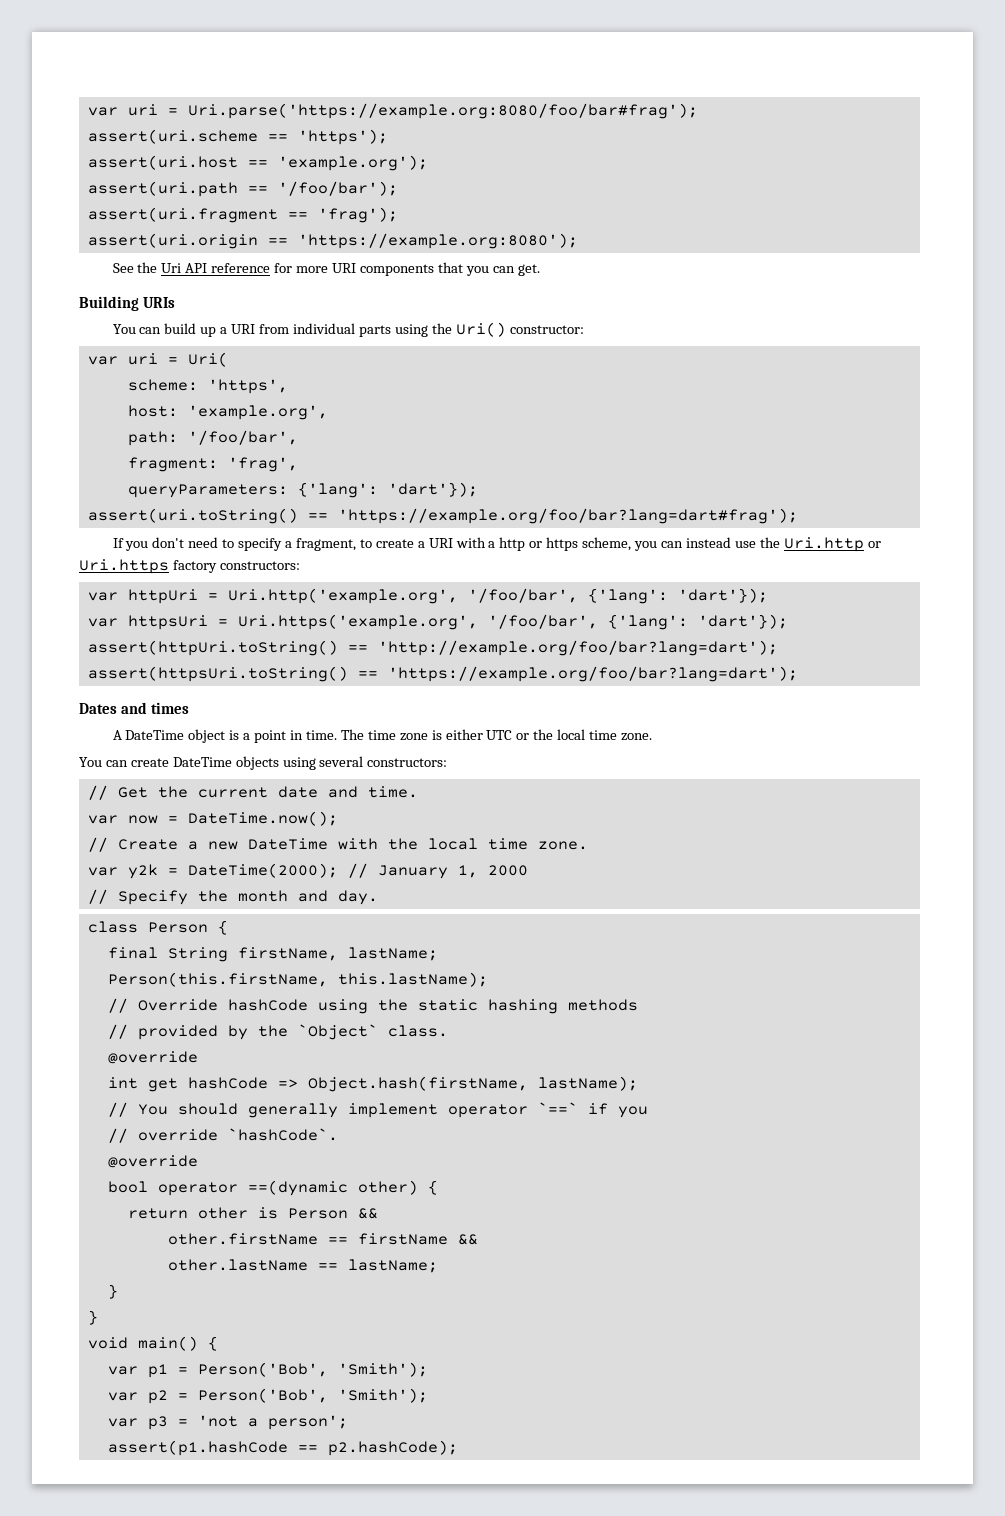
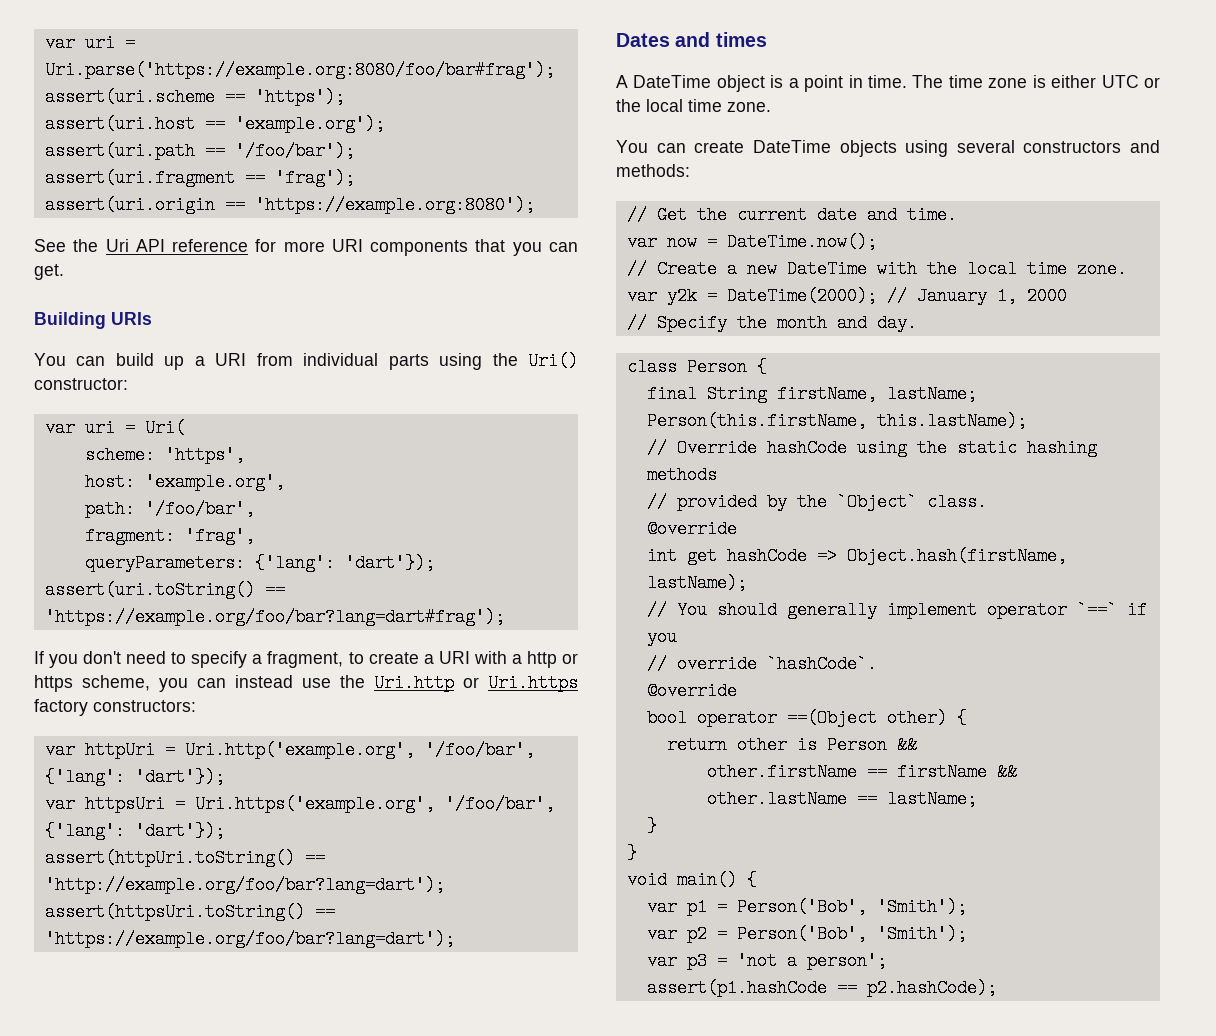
- You can create DateTime objects using several constructors:
+ You can create DateTime objects using several constructors and methods:
- bool operator ==(dynamic other) {
+ bool operator ==(Object other) {

